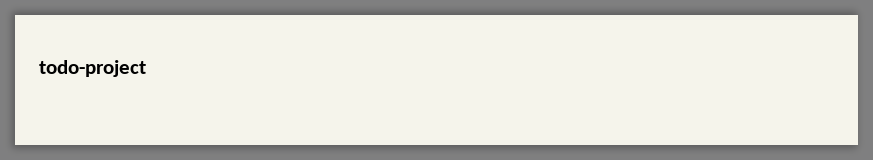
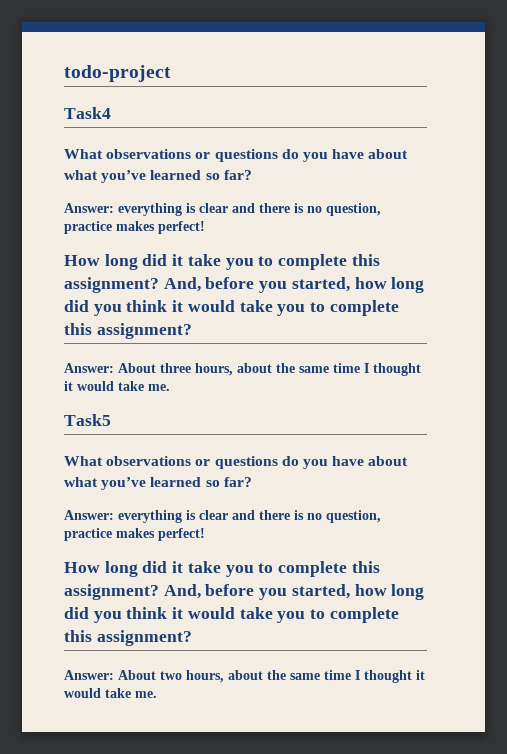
+ Task4
+ What observations or questions do you have about what you’ve learned so far?
+ Answer: everything is clear and there is no question, practice makes perfect!
+ How long did it take you to complete this assignment? And, before you started, how long did you think it would take you to complete this assignment?
+ Answer: About three hours, about the same time I thought it would take me.
+ Task5
+ What observations or questions do you have about what you’ve learned so far?
+ Answer: everything is clear and there is no question, practice makes perfect!
+ How long did it take you to complete this assignment? And, before you started, how long did you think it would take you to complete this assignment?
+ Answer: About two hours, about the same time I thought it would take me.

